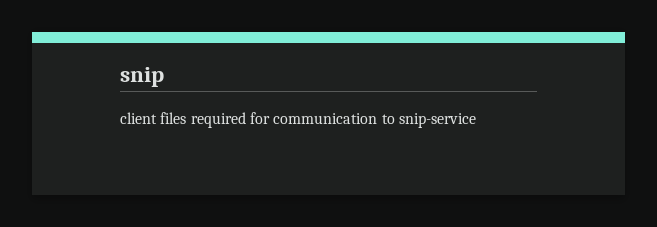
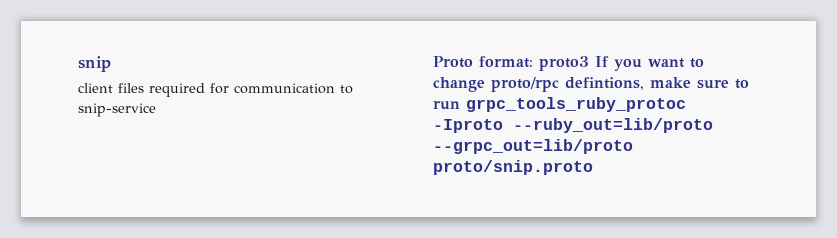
+ Proto format: proto3 If you want to change proto/rpc defintions, make sure to run grpc_tools_ruby_protoc -Iproto --ruby_out=lib/proto --grpc_out=lib/proto proto/snip.proto

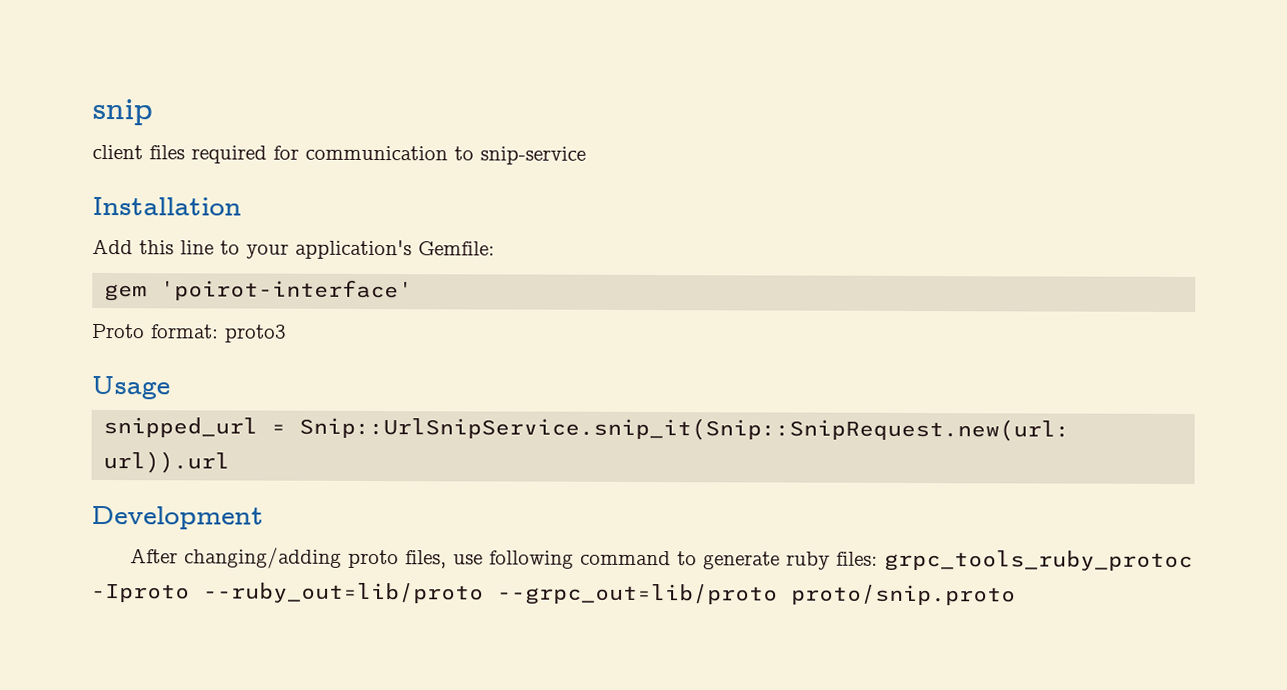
- Proto format: proto3 If you want to change proto/rpc defintions, make sure to run grpc_tools_ruby_protoc -Iproto --ruby_out=lib/proto --grpc_out=lib/proto proto/snip.proto
+ Installation
+ Add this line to your application's Gemfile:
+ gem 'poirot-interface'
+ Proto format: proto3
+ Usage
+ snipped_url = Snip::UrlSnipService.snip_it(Snip::SnipRequest.new(url: url)).url
+ Development
+ After changing/adding proto files, use following command to generate ruby files: grpc_tools_ruby_protoc -Iproto --ruby_out=lib/proto --grpc_out=lib/proto proto/snip.proto

